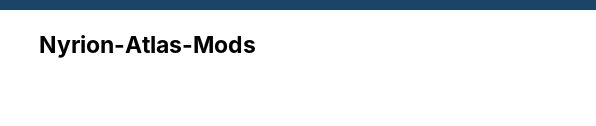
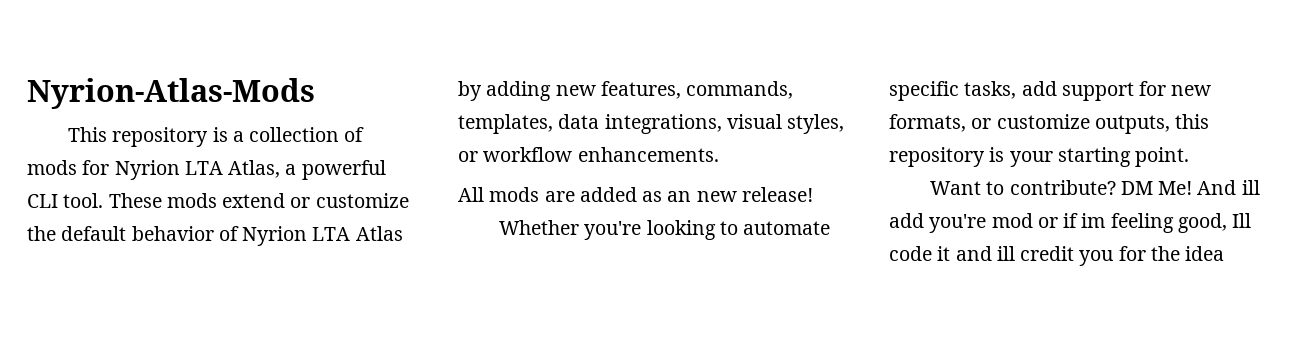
+ This repository is a collection of mods for Nyrion LTA Atlas, a powerful CLI tool. These mods extend or customize the default behavior of Nyrion LTA Atlas by adding new features, commands, templates, data integrations, visual styles, or workflow enhancements.
+ All mods are added as an new release!
+ Whether you're looking to automate specific tasks, add support for new formats, or customize outputs, this repository is your starting point.
+ Want to contribute? DM Me! And ill add you're mod or if im feeling good, Ill code it and ill credit you for the idea

